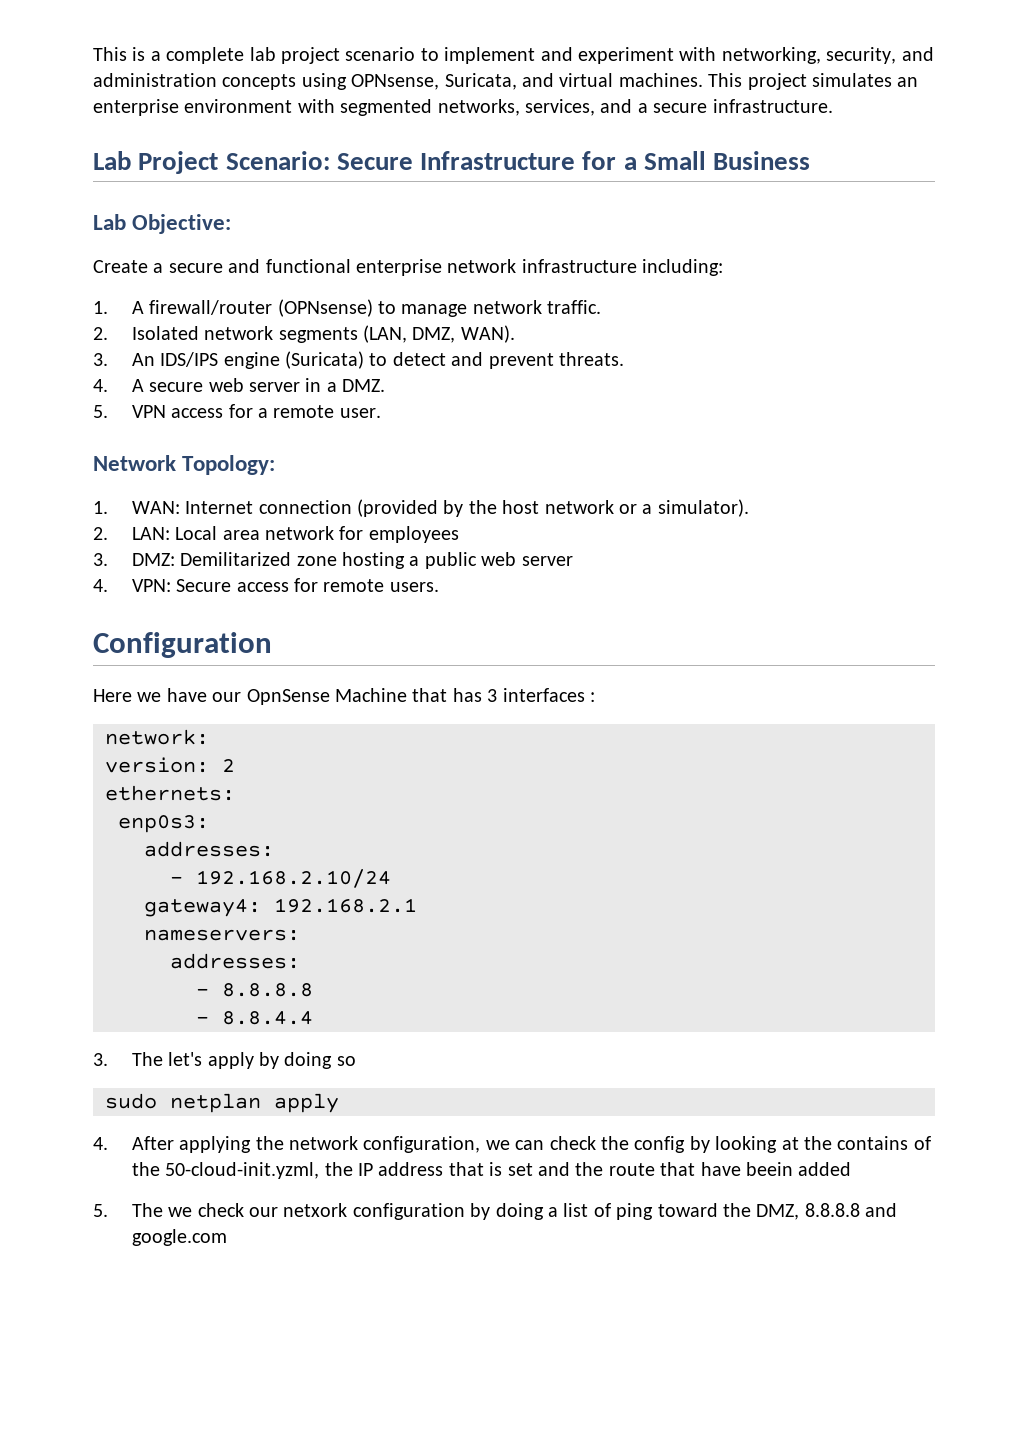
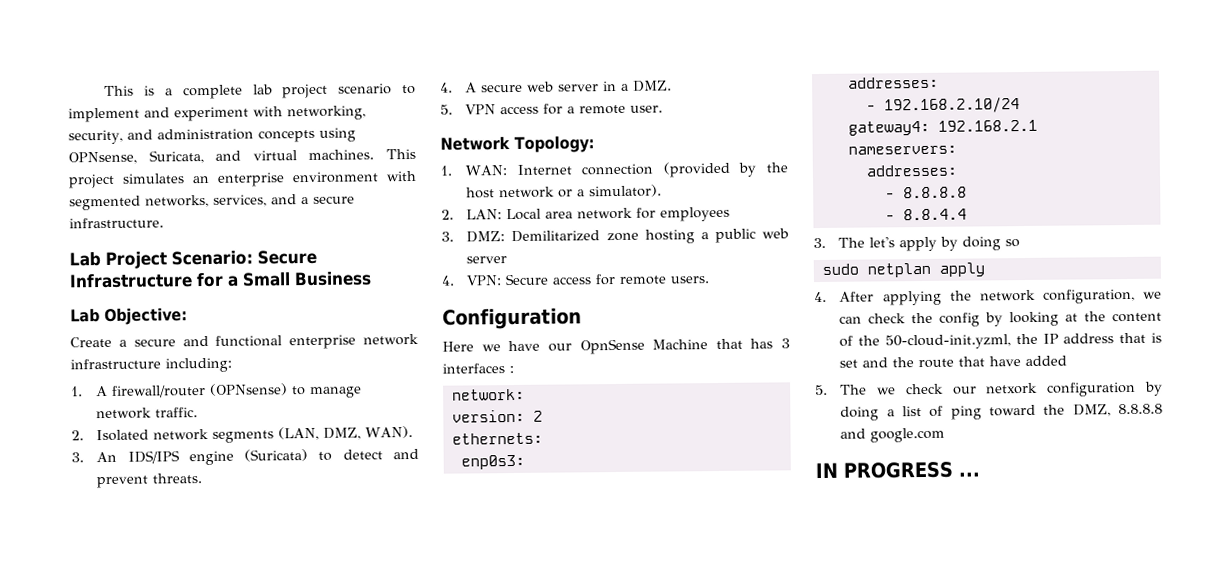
- 4. After applying the network configuration, we can check the config by looking at the contains of the 50-cloud-init.yzml, the IP address that is set and the route that have beein added
+ 4. After applying the network configuration, we can check the config by looking at the content of the 50-cloud-init.yzml, the IP address that is set and the route that have added
+ IN PROGRESS ...

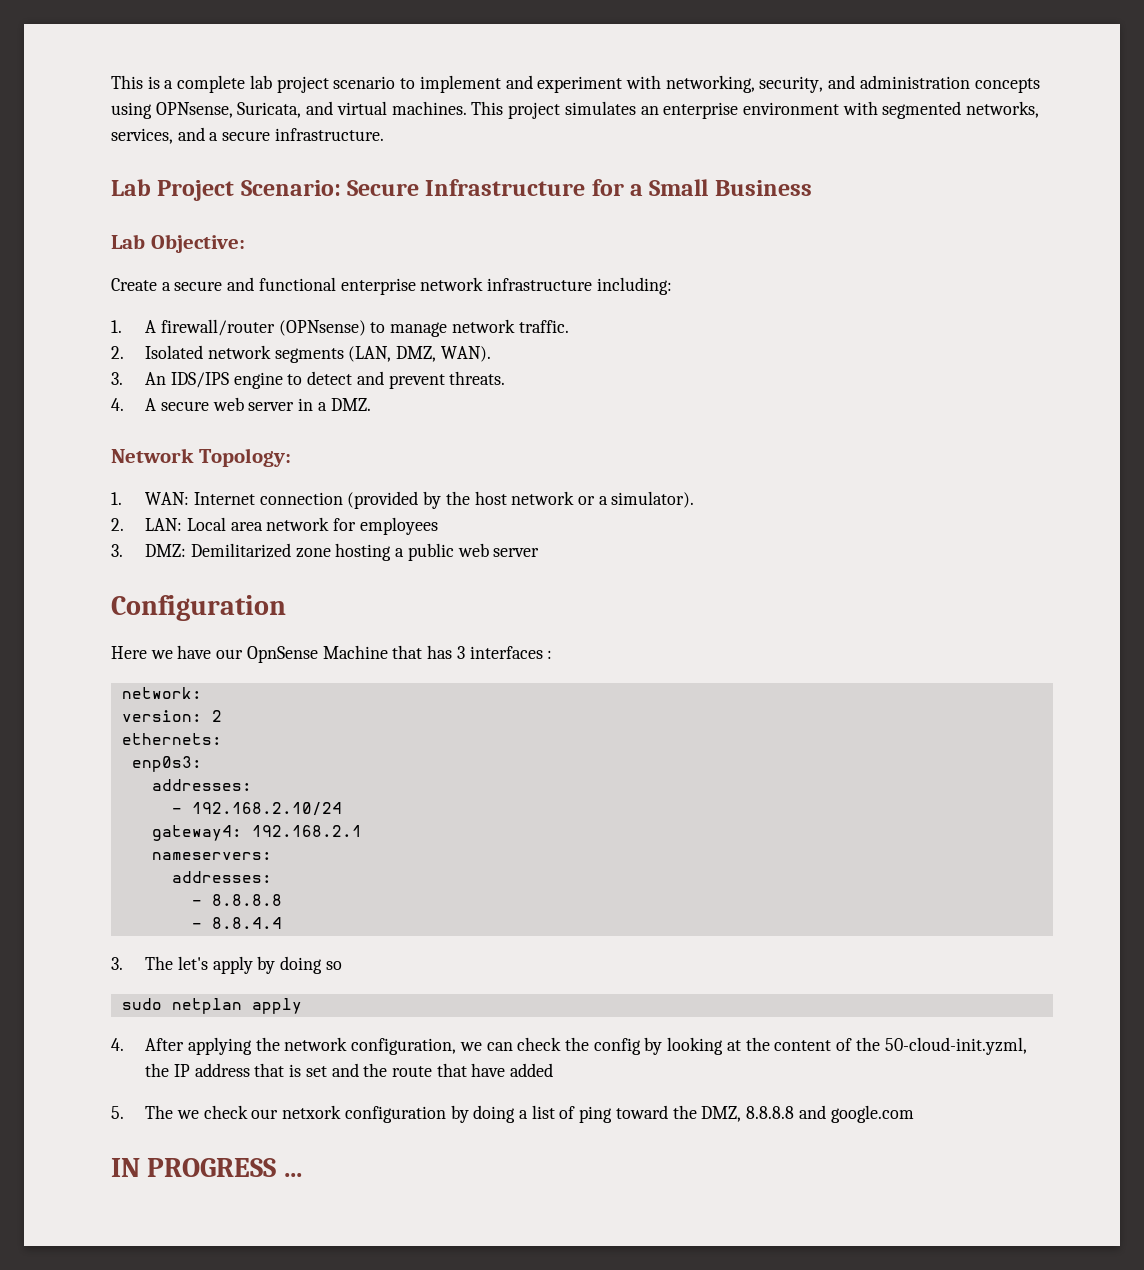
- 3. An IDS/IPS engine (Suricata) to detect and prevent threats.
+ 3. An IDS/IPS engine to detect and prevent threats.
- 5. VPN access for a remote user.
- 4. VPN: Secure access for remote users.

